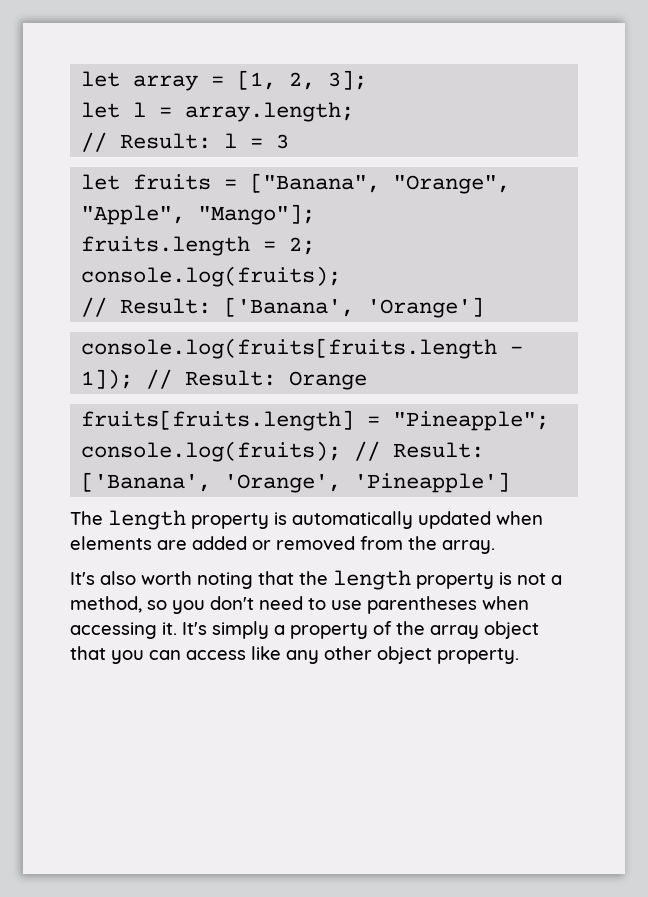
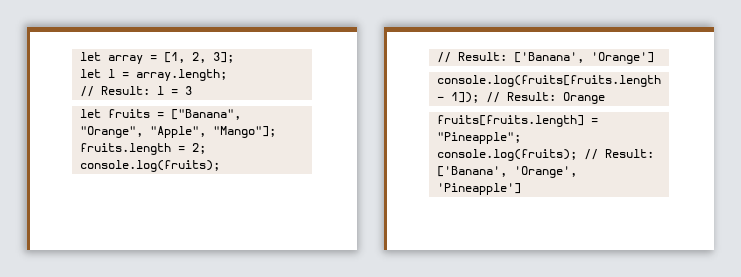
- The length property is automatically updated when elements are added or removed from the array.
- It's also worth noting that the length property is not a method, so you don't need to use parentheses when accessing it. It's simply a property of the array object that you can access like any other object property.

